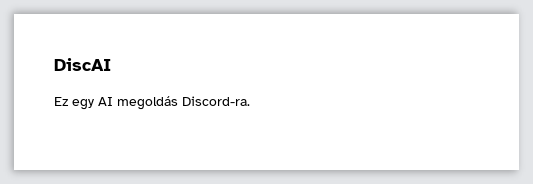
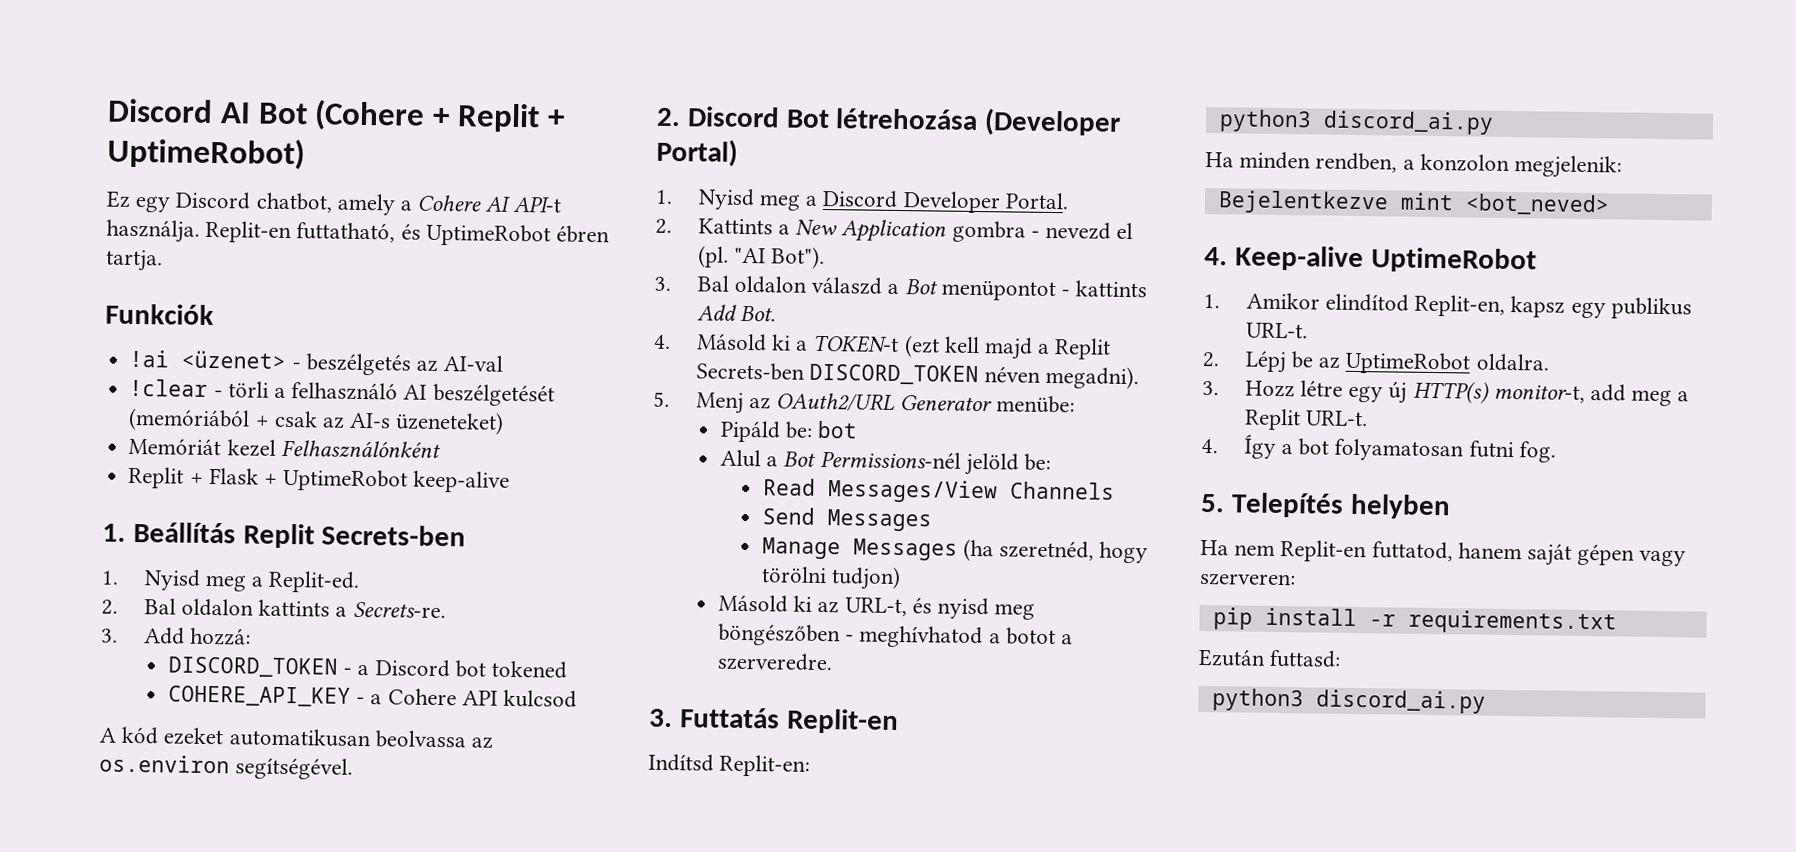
- DiscAI
- Ez egy AI megoldás Discord-ra.
+ Discord AI Bot (Cohere + Replit + UptimeRobot)
+ Ez egy Discord chatbot, amely a Cohere AI API-t használja. Replit-en futtatható, és UptimeRobot ébren tartja.
+ Funkciók
+ !ai <üzenet> - beszélgetés az AI-val
+ !clear - törli a felhasználó AI beszélgetését (memóriából + csak az AI-s üzeneteket)
+ Memóriát kezel Felhasználónként
+ Replit + Flask + UptimeRobot keep-alive
+ 1. Beállítás Replit Secrets-ben
+ 1. Nyisd meg a Replit-ed.
+ 2. Bal oldalon kattints a Secrets-re.
+ 3. Add hozzá:
+ DISCORD_TOKEN - a Discord bot tokened
+ COHERE_API_KEY - a Cohere API kulcsod
+ A kód ezeket automatikusan beolvassa az os.environ segítségével.
+ 2. Discord Bot létrehozása (Developer Portal)
+ 1. Nyisd meg a Discord Developer Portal.
+ 2. Kattints a New Application gombra - nevezd el (pl. "AI Bot").
+ 3. Bal oldalon válaszd a Bot menüpontot - kattints Add Bot.
+ 4. Másold ki a TOKEN-t (ezt kell majd a Replit Secrets-ben DISCORD_TOKEN néven megadni).
+ 5. Menj az OAuth2/URL Generator menübe:
+ Pipáld be: bot
+ Alul a Bot Permissions-nél jelöld be:
+ Read Messages/View Channels
+ Send Messages
+ Manage Messages (ha szeretnéd, hogy törölni tudjon)
+ Másold ki az URL-t, és nyisd meg böngészőben - meghívhatod a botot a szerveredre.
+ 3. Futtatás Replit-en
+ Indítsd Replit-en:
+ python3 discord_ai.py
+ Ha minden rendben, a konzolon megjelenik:
+ Bejelentkezve mint <bot_neved>
+ 4. Keep-alive UptimeRobot
+ 1. Amikor elindítod Replit-en, kapsz egy publikus URL-t.
+ 2. Lépj be az UptimeRobot oldalra.
+ 3. Hozz létre egy új HTTP(s) monitor-t, add meg a Replit URL-t.
+ 4. Így a bot folyamatosan futni fog.
+ 5. Telepítés helyben
+ Ha nem Replit-en futtatod, hanem saját gépen vagy szerveren:
+ pip install -r requirements.txt
+ Ezután futtasd:
+ python3 discord_ai.py

